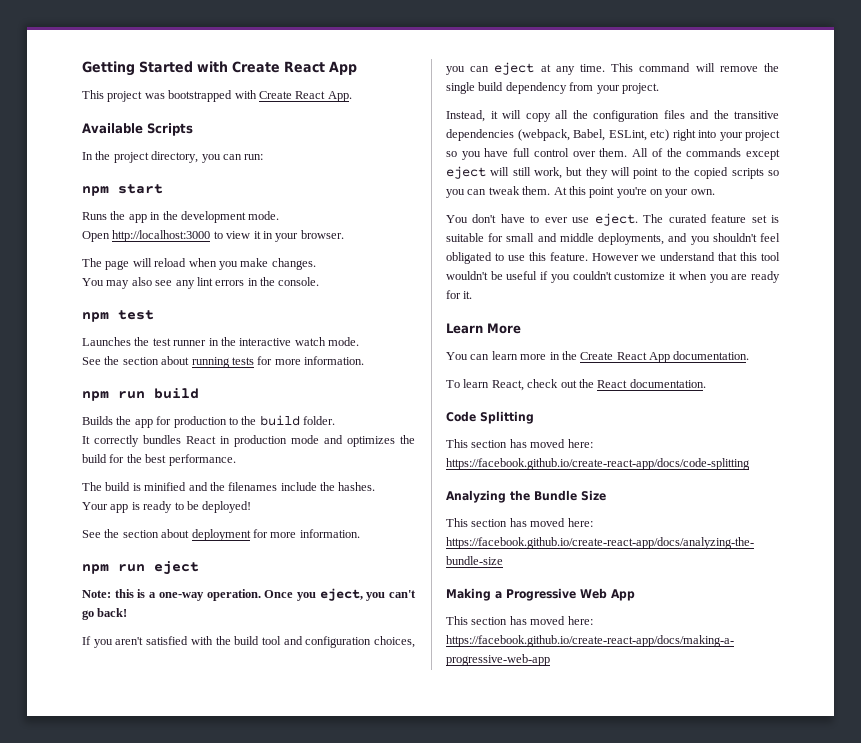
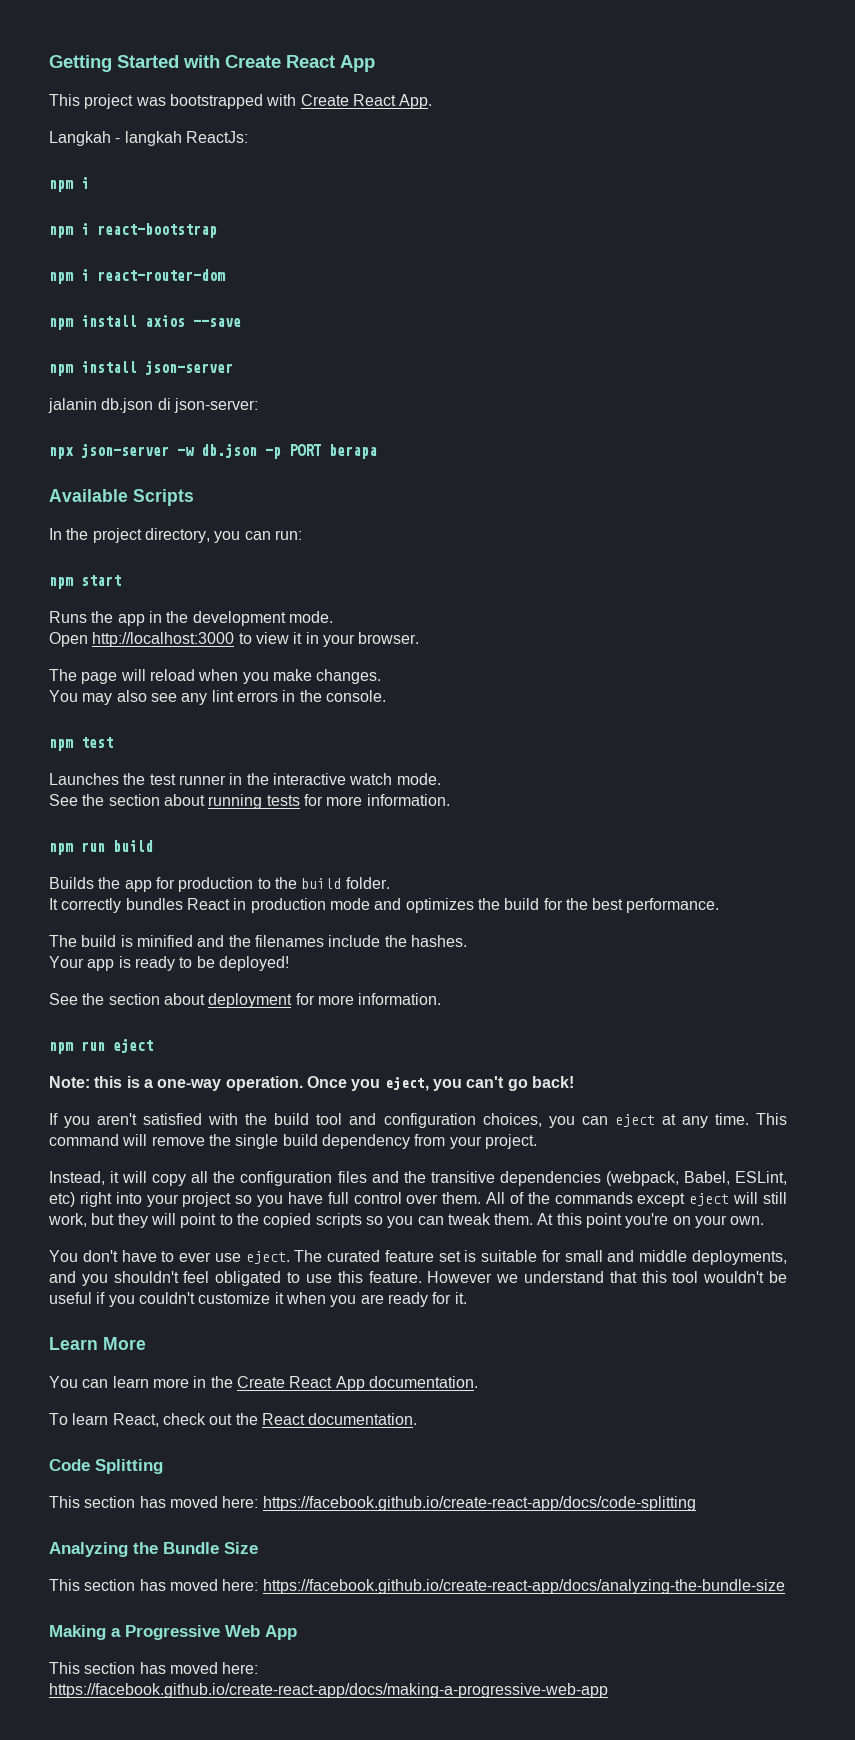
+ Langkah - langkah ReactJs:
+ npm i
+ npm i react-bootstrap
+ npm i react-router-dom
+ npm install axios --save
+ npm install json-server
+ jalanin db.json di json-server:
+ npx json-server -w db.json -p PORT berapa

